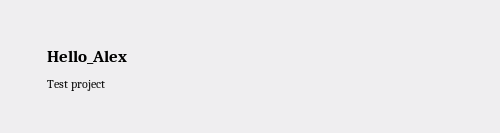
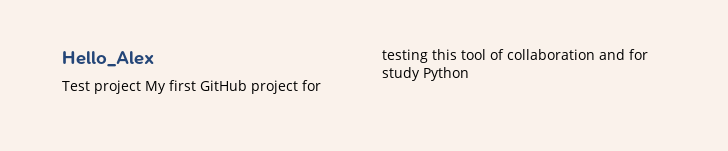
- Test project
+ Test project My first GitHub project for testing this tool of collaboration and for study Python

